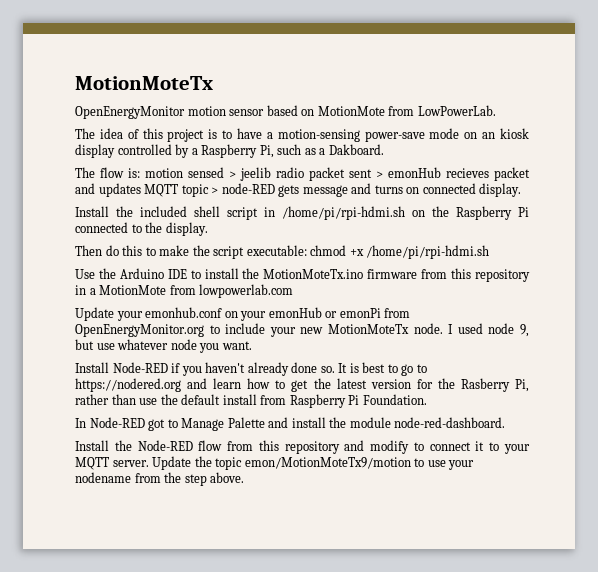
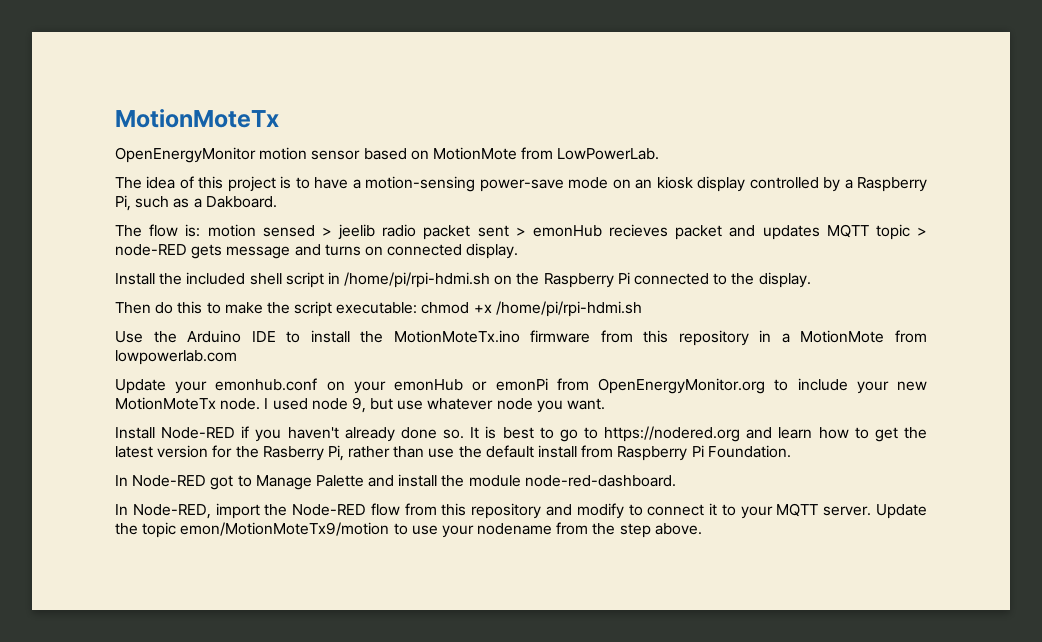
- Install the Node-RED flow from this repository and modify to connect it to your MQTT server.
+ In Node-RED, import the Node-RED flow from this repository and modify to connect it to your MQTT server.

